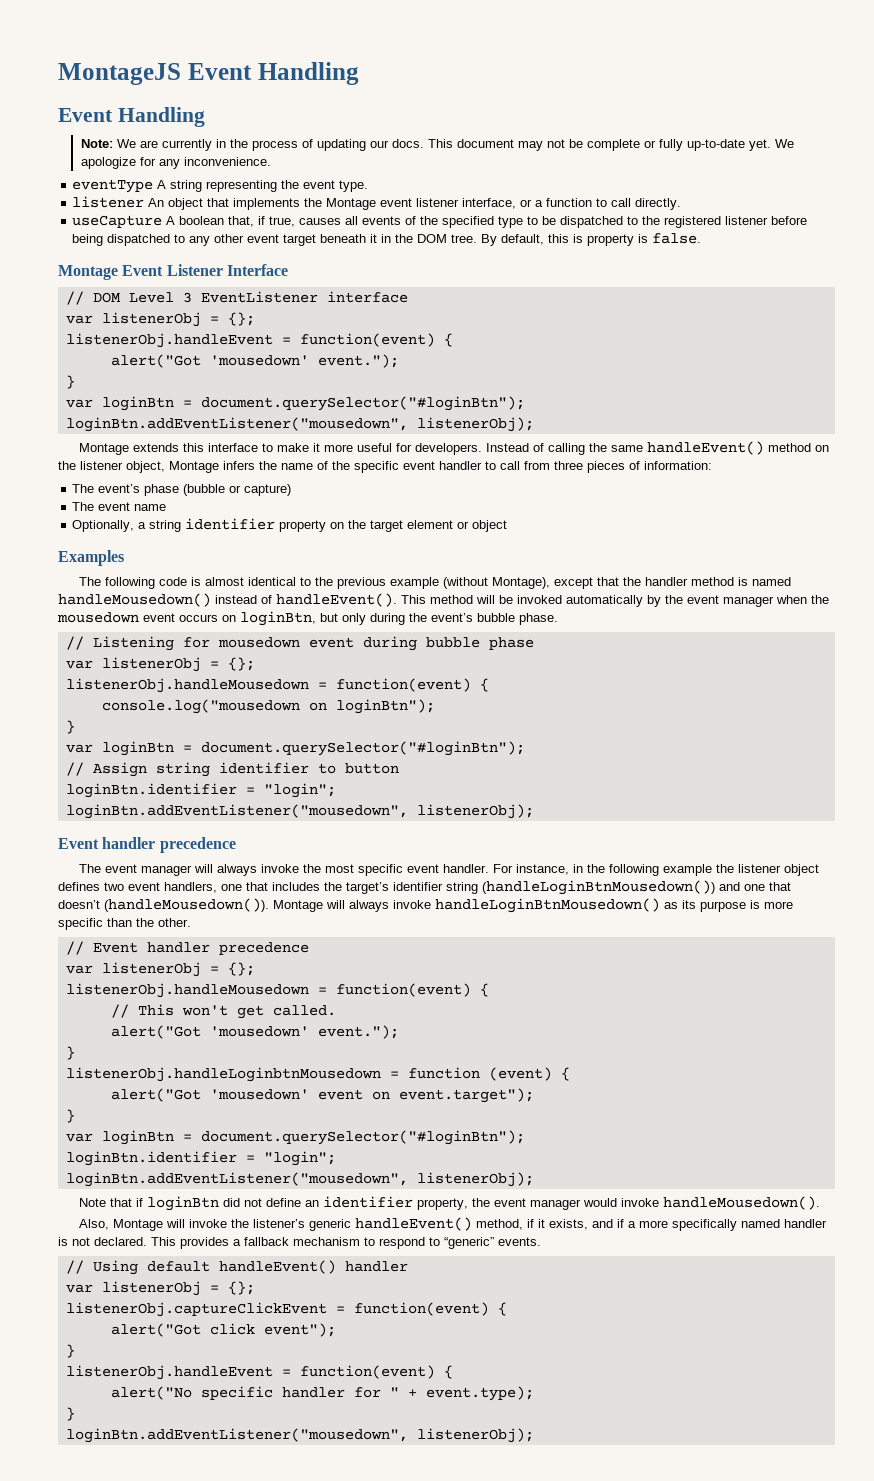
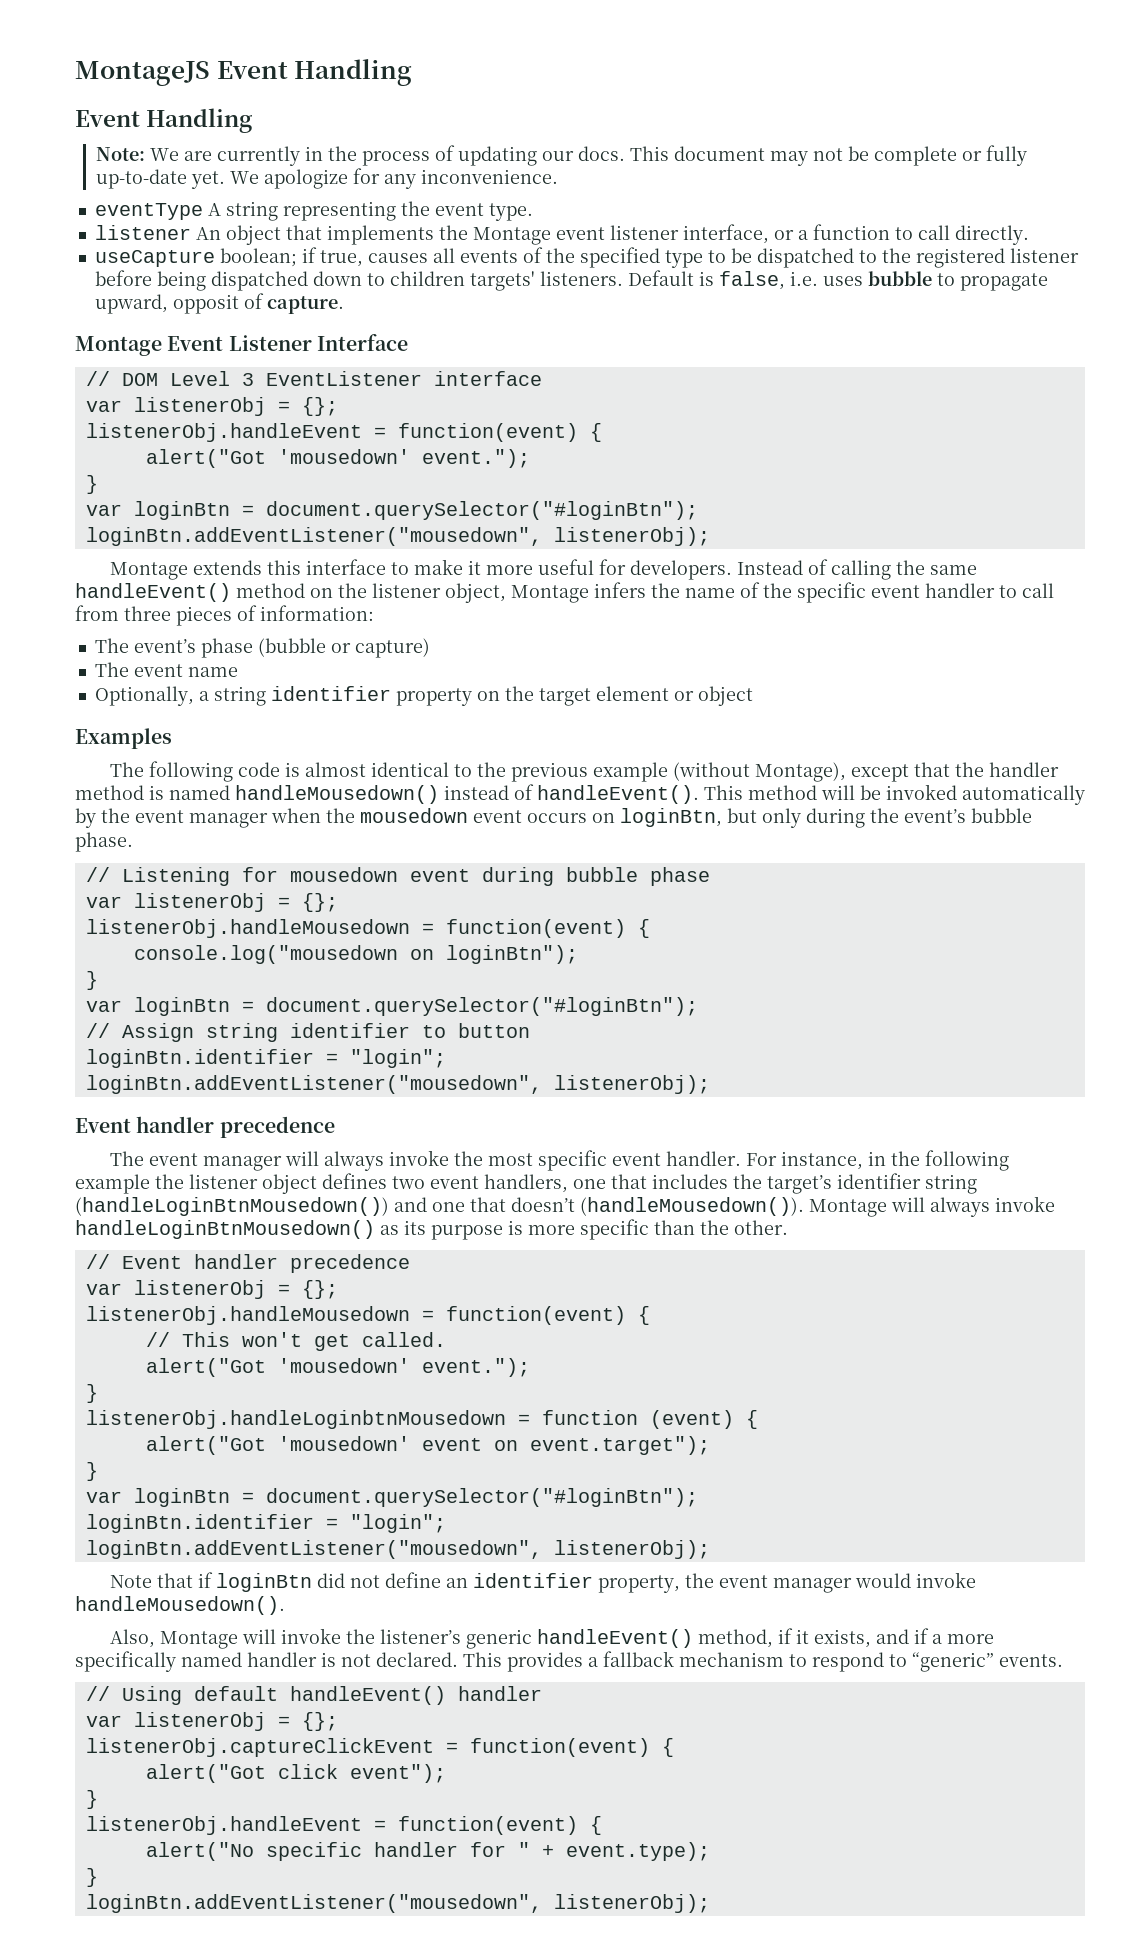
- useCapture A boolean that, if true, causes all events of the specified type to be dispatched to the registered listener before being dispatched to any other event target beneath it in the DOM tree. By default, this is property is false.
+ useCapture boolean; if true, causes all events of the specified type to be dispatched to the registered listener before being dispatched down to children targets' listeners. Default is false, i.e. uses bubble to propagate upward, opposit of capture.

